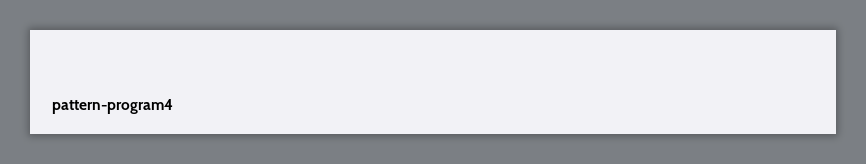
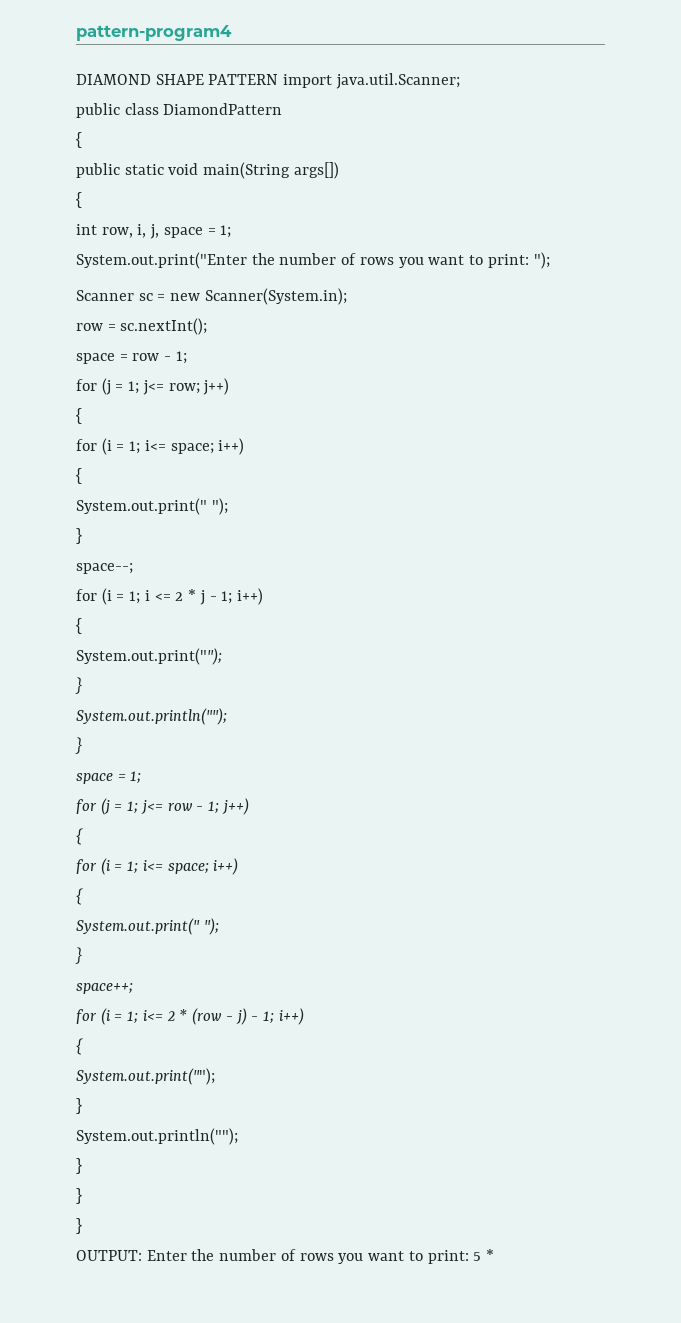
+ DIAMOND SHAPE PATTERN import java.util.Scanner;
+ public class DiamondPattern
+ {
+ public static void main(String args[])
+ {
+ int row, i, j, space = 1;
+ System.out.print("Enter the number of rows you want to print: ");
+ Scanner sc = new Scanner(System.in);
+ row = sc.nextInt();
+ space = row - 1;
+ for (j = 1; j<= row; j++)
+ {
+ for (i = 1; i<= space; i++)
+ {
+ System.out.print(" ");
+ }
+ space--;
+ for (i = 1; i <= 2 * j - 1; i++)
+ {
+ System.out.print("");
+ }
+ System.out.println("");
+ }
+ space = 1;
+ for (j = 1; j<= row - 1; j++)
+ {
+ for (i = 1; i<= space; i++)
+ {
+ System.out.print(" ");
+ }
+ space++;
+ for (i = 1; i<= 2 * (row - j) - 1; i++)
+ {
+ System.out.print("");
+ }
+ System.out.println("");
+ }
+ }
+ }
+ OUTPUT: Enter the number of rows you want to print: 5 *

